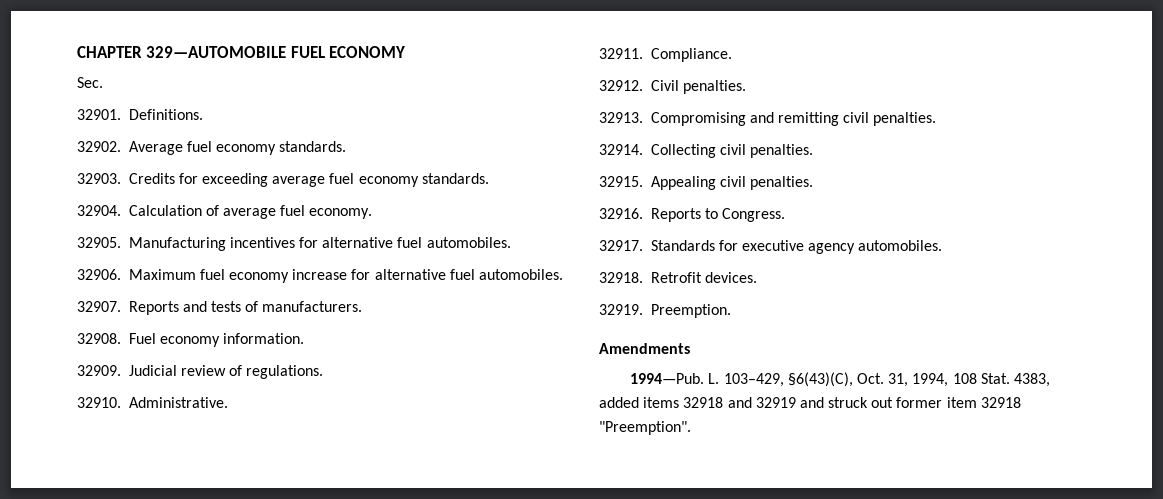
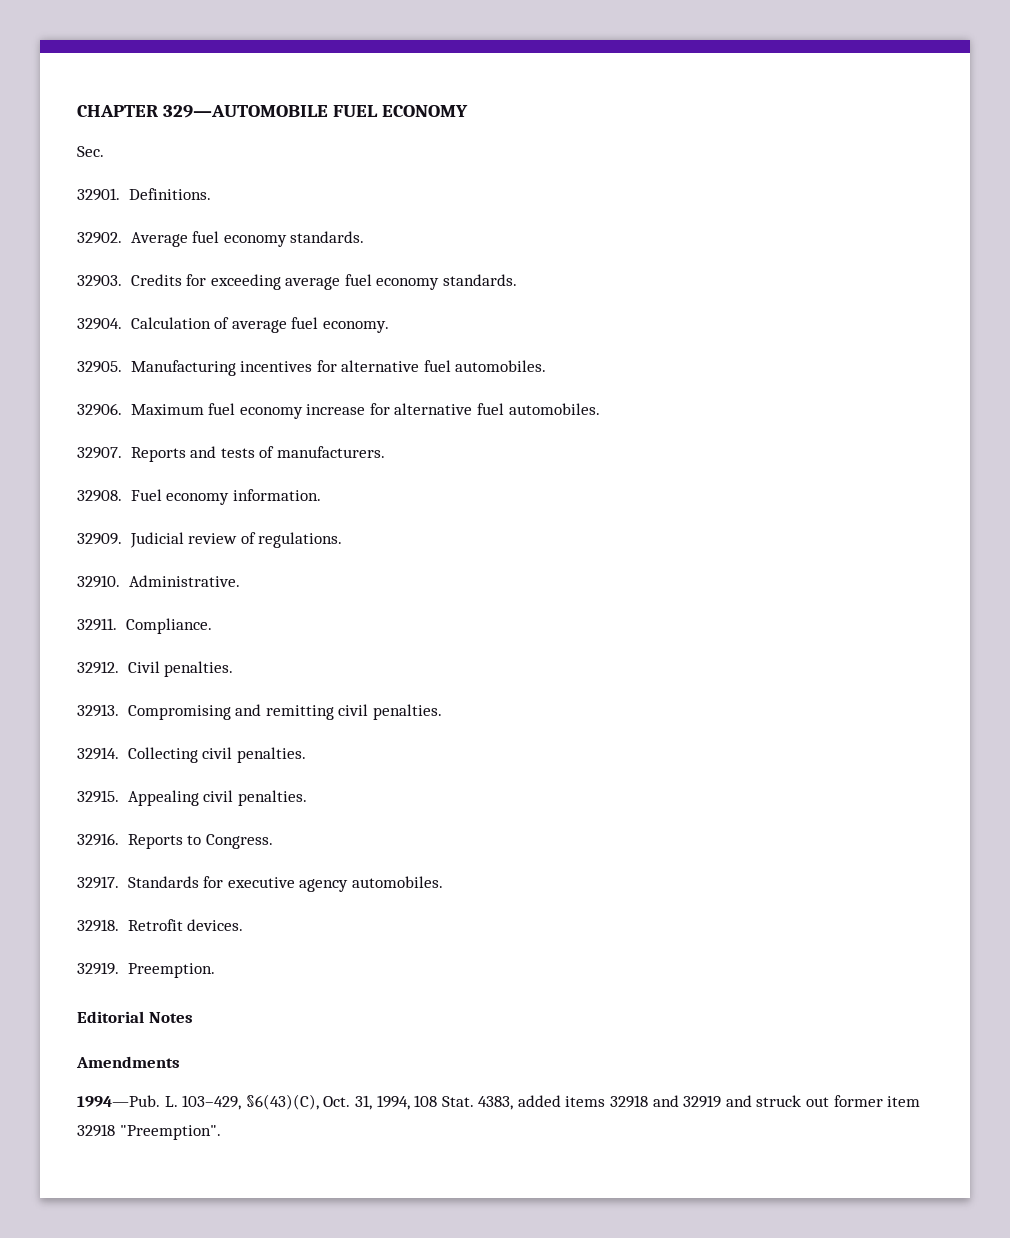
+ Editorial Notes

